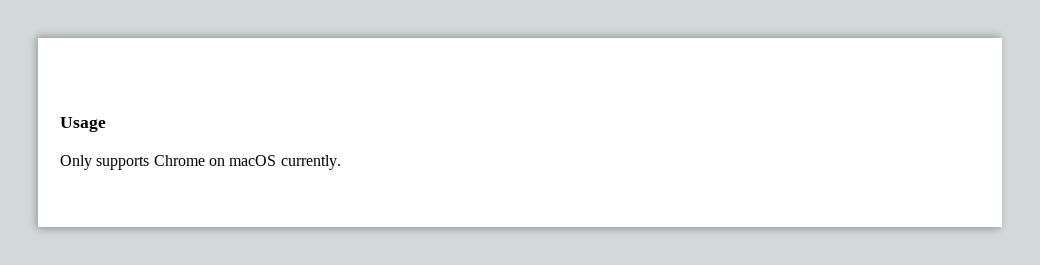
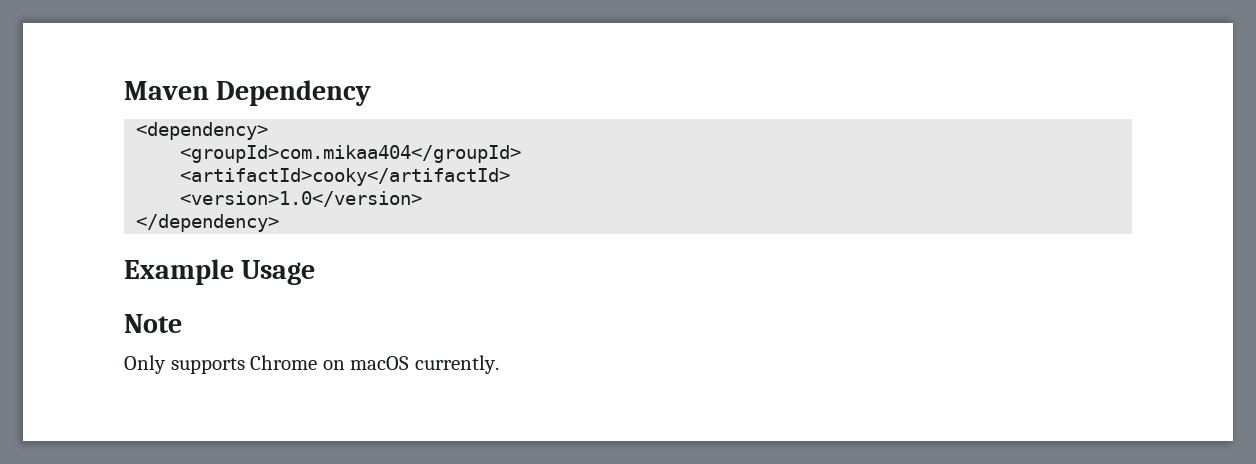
- Usage
+ Maven Dependency
+ <dependency>
+ <groupId>com.mikaa404</groupId>
+ <artifactId>cooky</artifactId>
+ <version>1.0</version>
+ </dependency>
+ Example Usage
+ Note

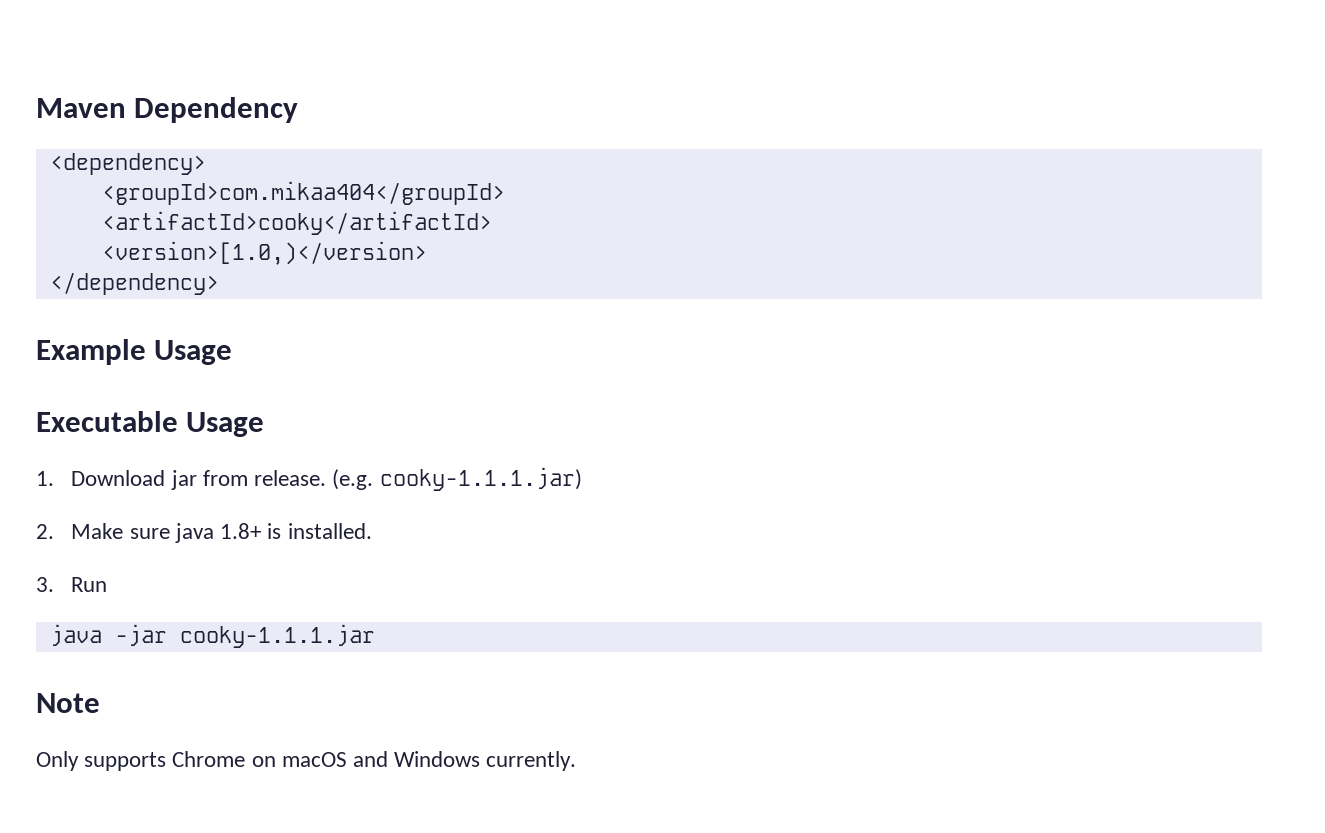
- <version>1.0</version>
+ <version>[1.0,)</version>
+ Executable Usage
+ 1. Download jar from release. (e.g. cooky-1.1.1.jar)
+ 2. Make sure java 1.8+ is installed.
+ 3. Run
+ java -jar cooky-1.1.1.jar
- Only supports Chrome on macOS currently.
+ Only supports Chrome on macOS and Windows currently.

